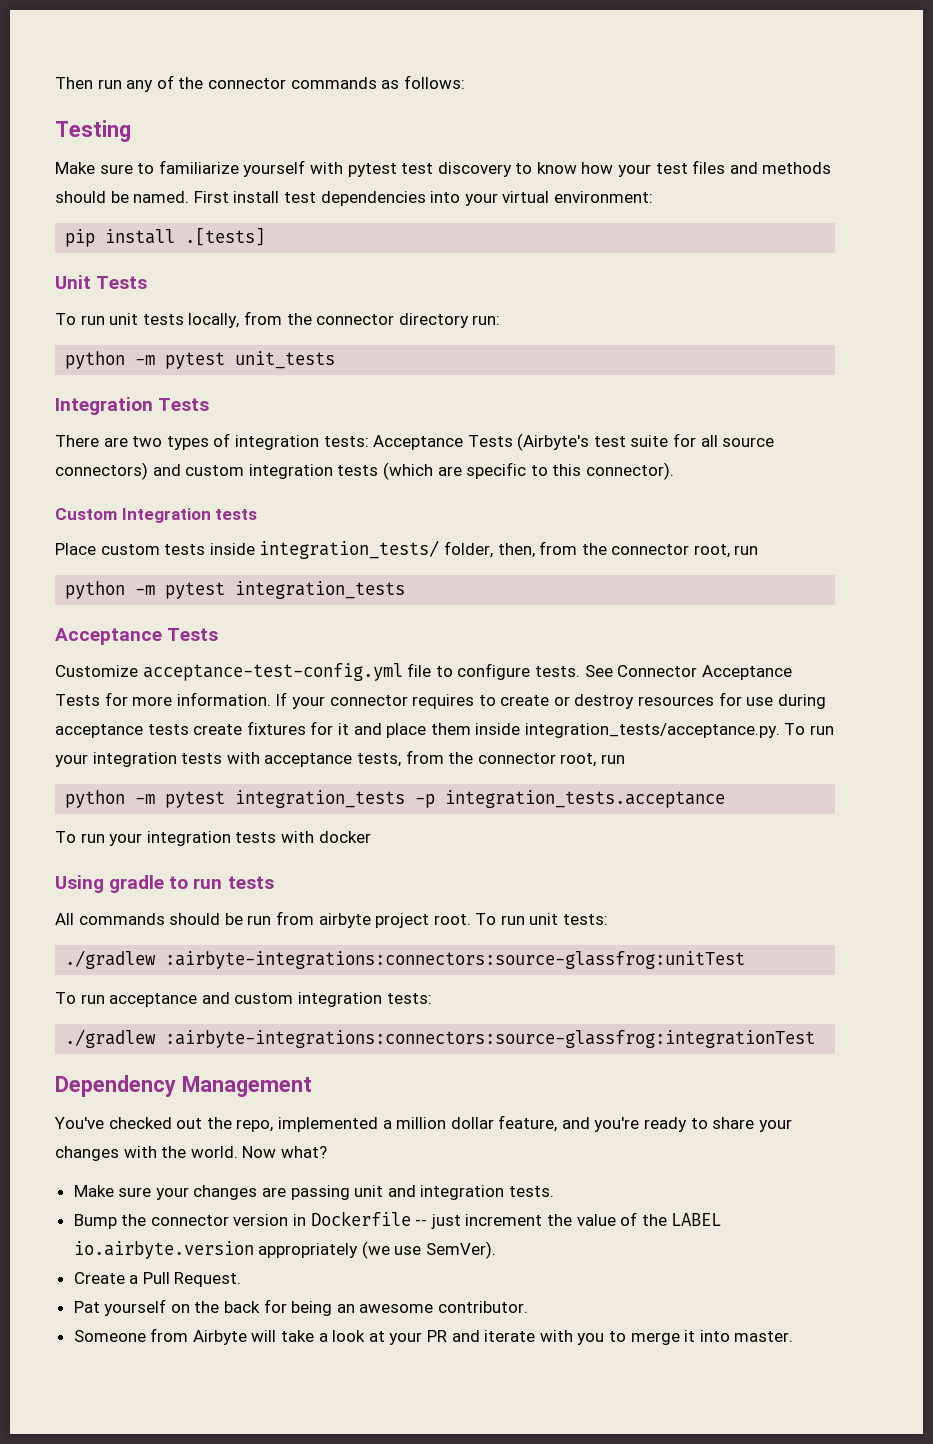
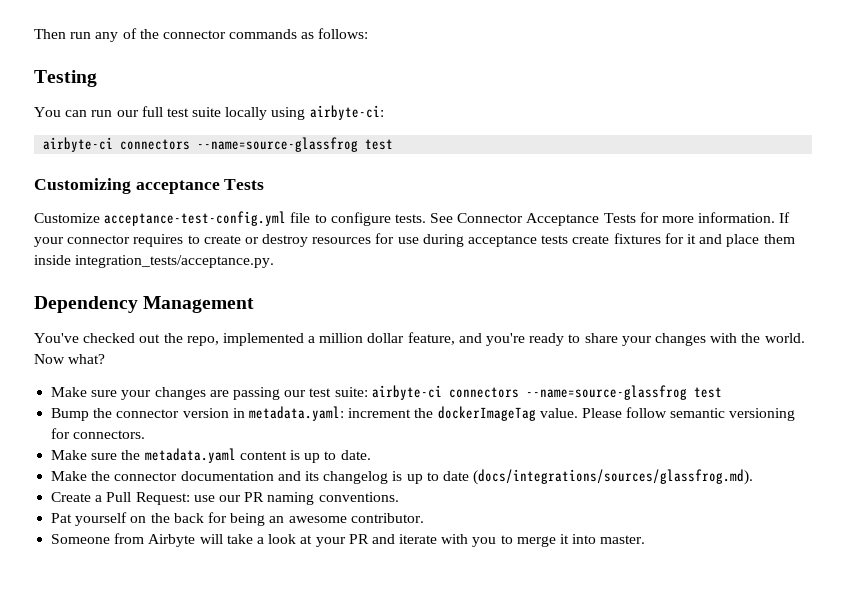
- Make sure to familiarize yourself with pytest test discovery to know how your test files and methods should be named. First install test dependencies into your virtual environment:
- pip install .[tests]
- Unit Tests
- To run unit tests locally, from the connector directory run:
- python -m pytest unit_tests
- Integration Tests
- There are two types of integration tests: Acceptance Tests (Airbyte's test suite for all source connectors) and custom integration tests (which are specific to this connector).
- Custom Integration tests
- Place custom tests inside integration_tests/ folder, then, from the connector root, run
- python -m pytest integration_tests
- Acceptance Tests
+ You can run our full test suite locally using airbyte-ci:
+ airbyte-ci connectors --name=source-glassfrog test
+ Customizing acceptance Tests
- If your connector requires to create or destroy resources for use during acceptance tests create fixtures for it and place them inside integration_tests/acceptance.py. To run your integration tests with acceptance tests, from the connector root, run
- python -m pytest integration_tests -p integration_tests.acceptance
- To run your integration tests with docker
- Using gradle to run tests
- All commands should be run from airbyte project root. To run unit tests:
- ./gradlew :airbyte-integrations:connectors:source-glassfrog:unitTest
- To run acceptance and custom integration tests:
- ./gradlew :airbyte-integrations:connectors:source-glassfrog:integrationTest
+ If your connector requires to create or destroy resources for use during acceptance tests create fixtures for it and place them inside integration_tests/acceptance.py.
- Make sure your changes are passing unit and integration tests.
+ Make sure your changes are passing our test suite: airbyte-ci connectors --name=source-glassfrog test
- Bump the connector version in Dockerfile -- just increment the value of the LABEL io.airbyte.version appropriately (we use SemVer).
- Create a Pull Request.
+ Bump the connector version in metadata.yaml: increment the dockerImageTag value. Please follow semantic versioning for connectors.
+ Make sure the metadata.yaml content is up to date.
+ Make the connector documentation and its changelog is up to date (docs/integrations/sources/glassfrog.md).
+ Create a Pull Request: use our PR naming conventions.

